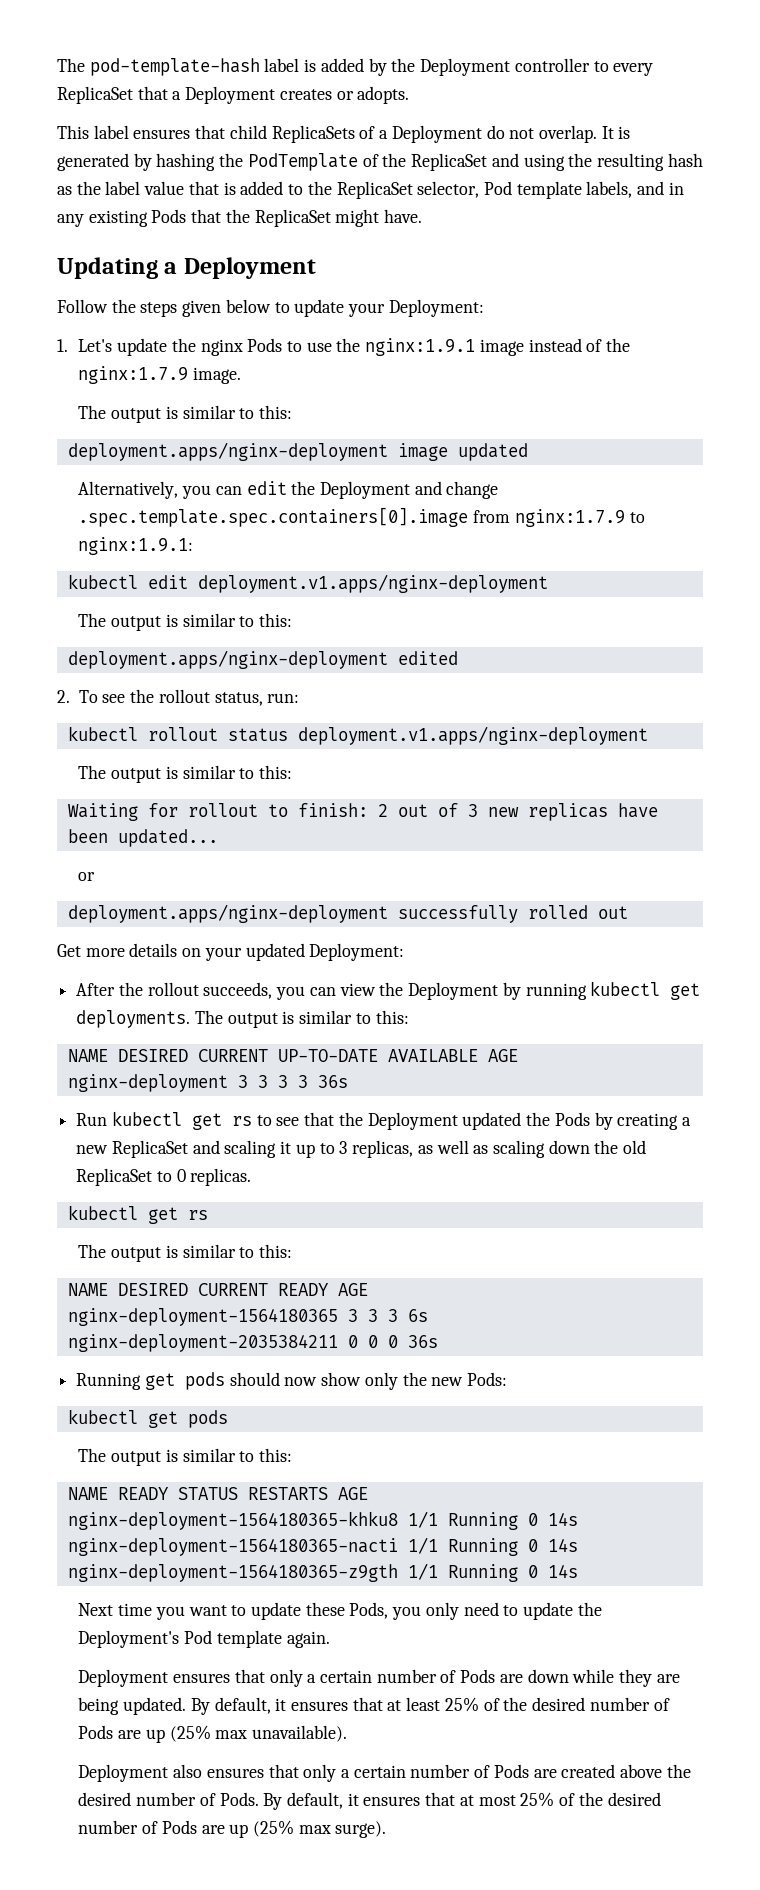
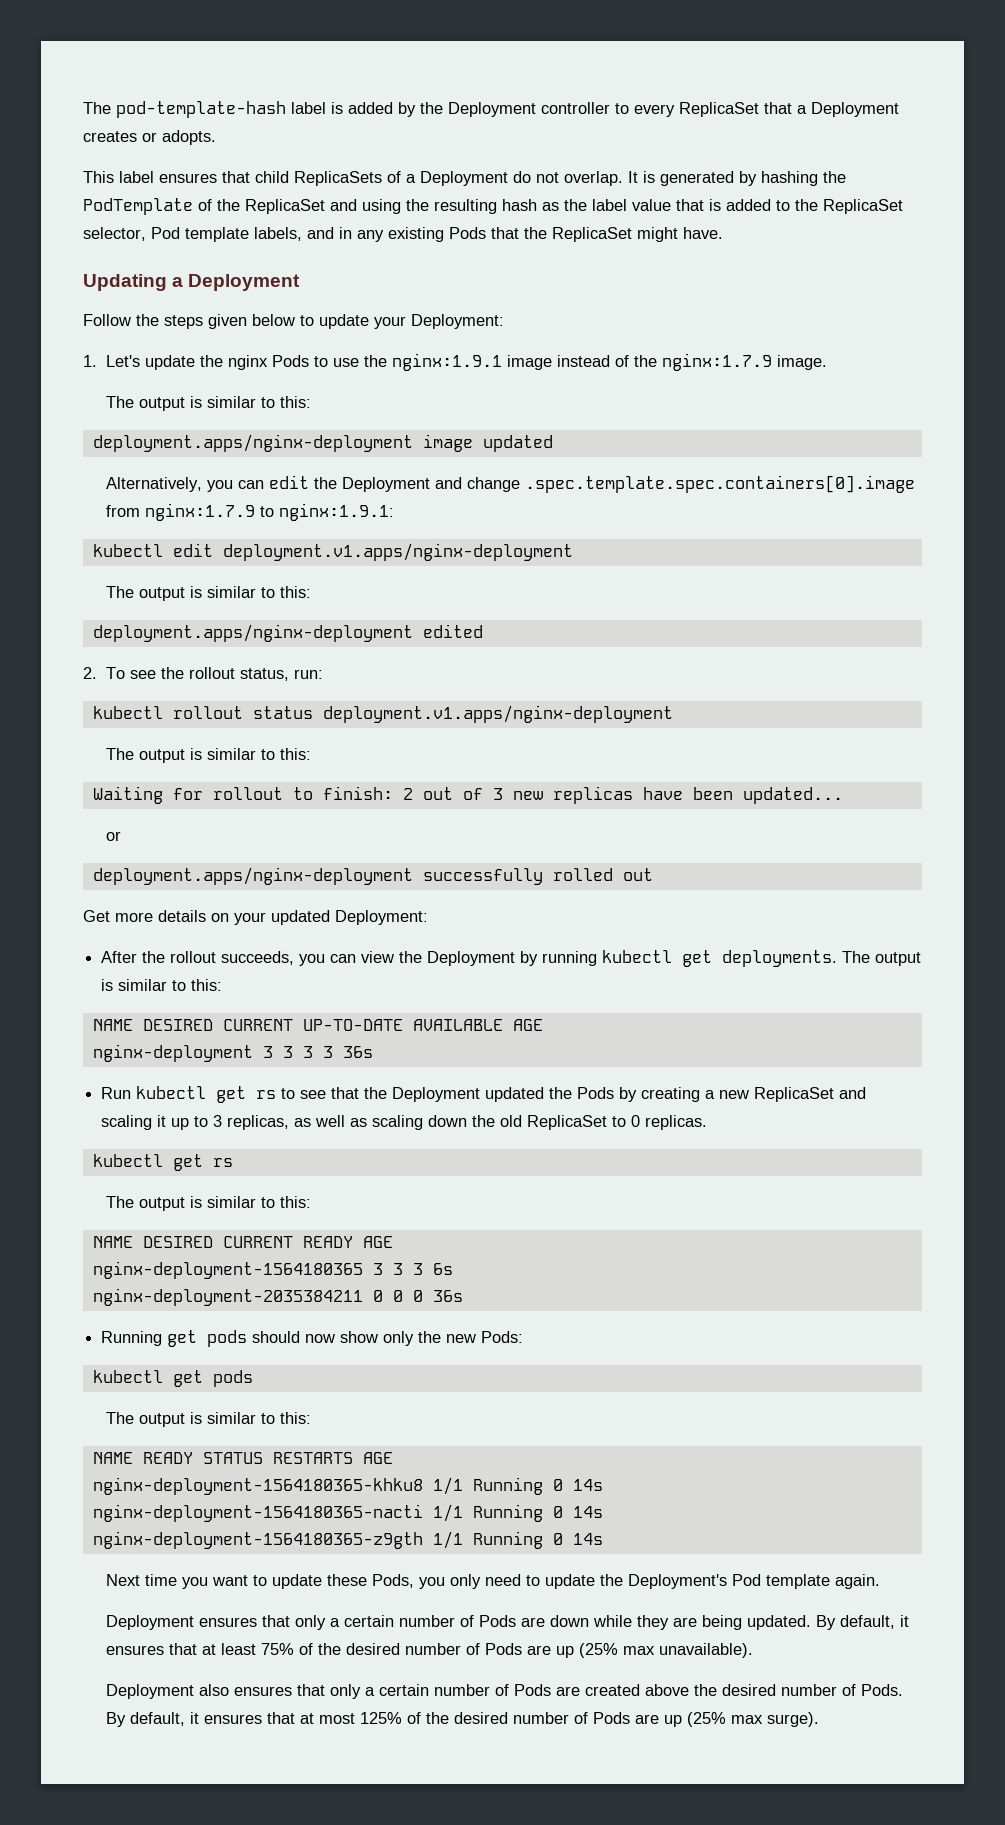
- By default, it ensures that at least 25% of the desired number of Pods are up (25% max unavailable).
+ By default, it ensures that at least 75% of the desired number of Pods are up (25% max unavailable).
- By default, it ensures that at most 25% of the desired number of Pods are up (25% max surge).
+ By default, it ensures that at most 125% of the desired number of Pods are up (25% max surge).

